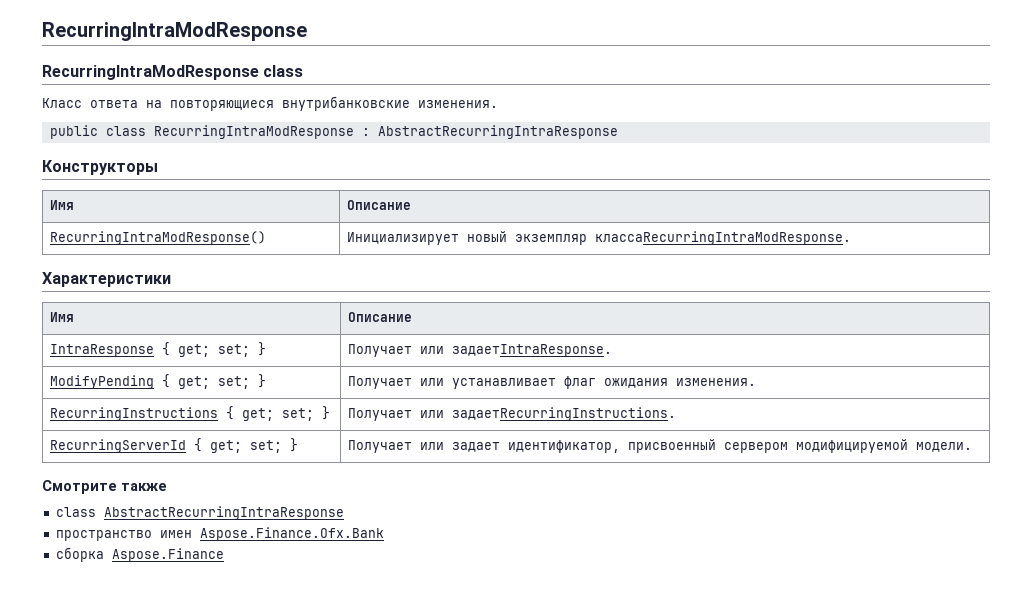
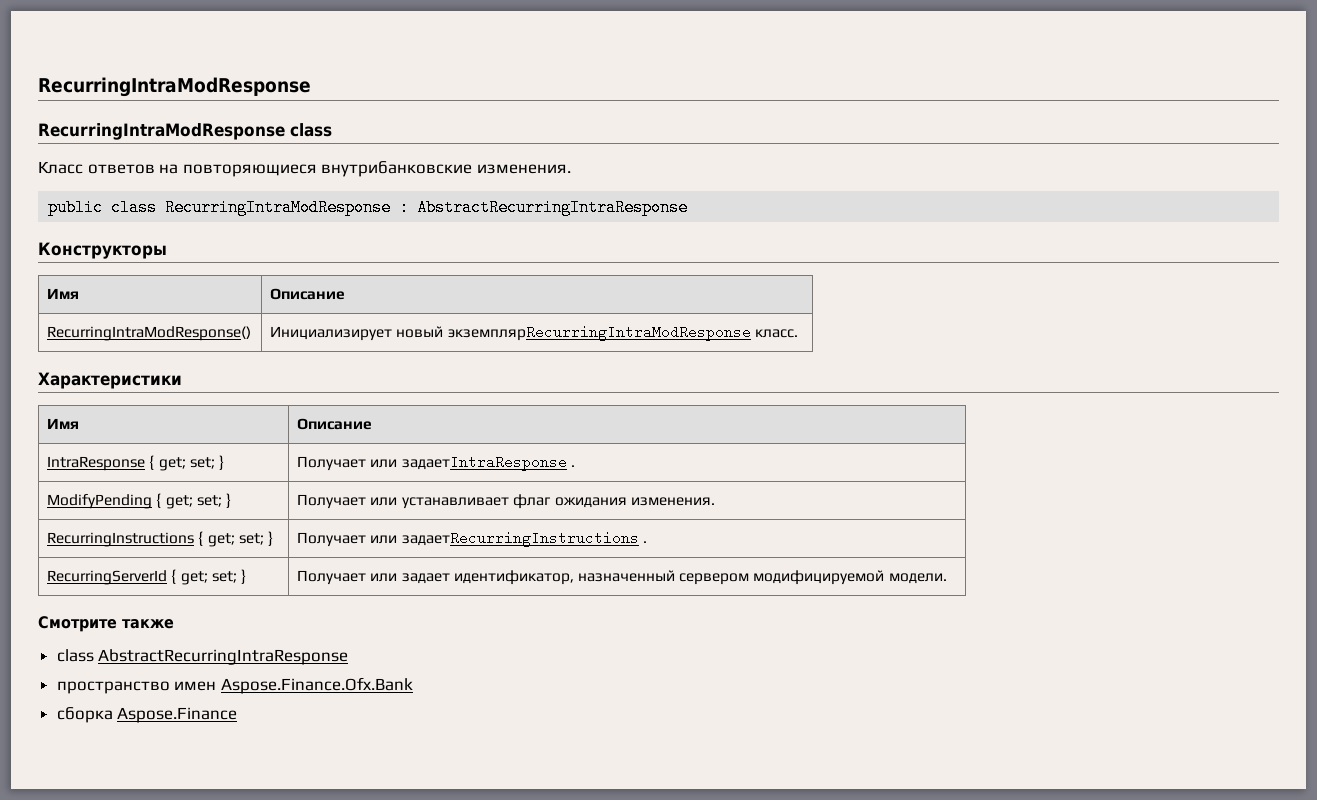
- Класс ответа на повторяющиеся внутрибанковские изменения.
+ Класс ответов на повторяющиеся внутрибанковские изменения.
- RecurringIntraModResponse() | Инициализирует новый экземпляр классаRecurringIntraModResponse.
+ RecurringIntraModResponse() | Инициализирует новый экземплярRecurringIntraModResponse класс.
- IntraResponse { get; set; } | Получает или задаетIntraResponse.
+ IntraResponse { get; set; } | Получает или задаетIntraResponse .
- RecurringInstructions { get; set; } | Получает или задаетRecurringInstructions.
+ RecurringInstructions { get; set; } | Получает или задаетRecurringInstructions .
- RecurringServerId { get; set; } | Получает или задает идентификатор, присвоенный сервером модифицируемой модели.
+ RecurringServerId { get; set; } | Получает или задает идентификатор, назначенный сервером модифицируемой модели.

